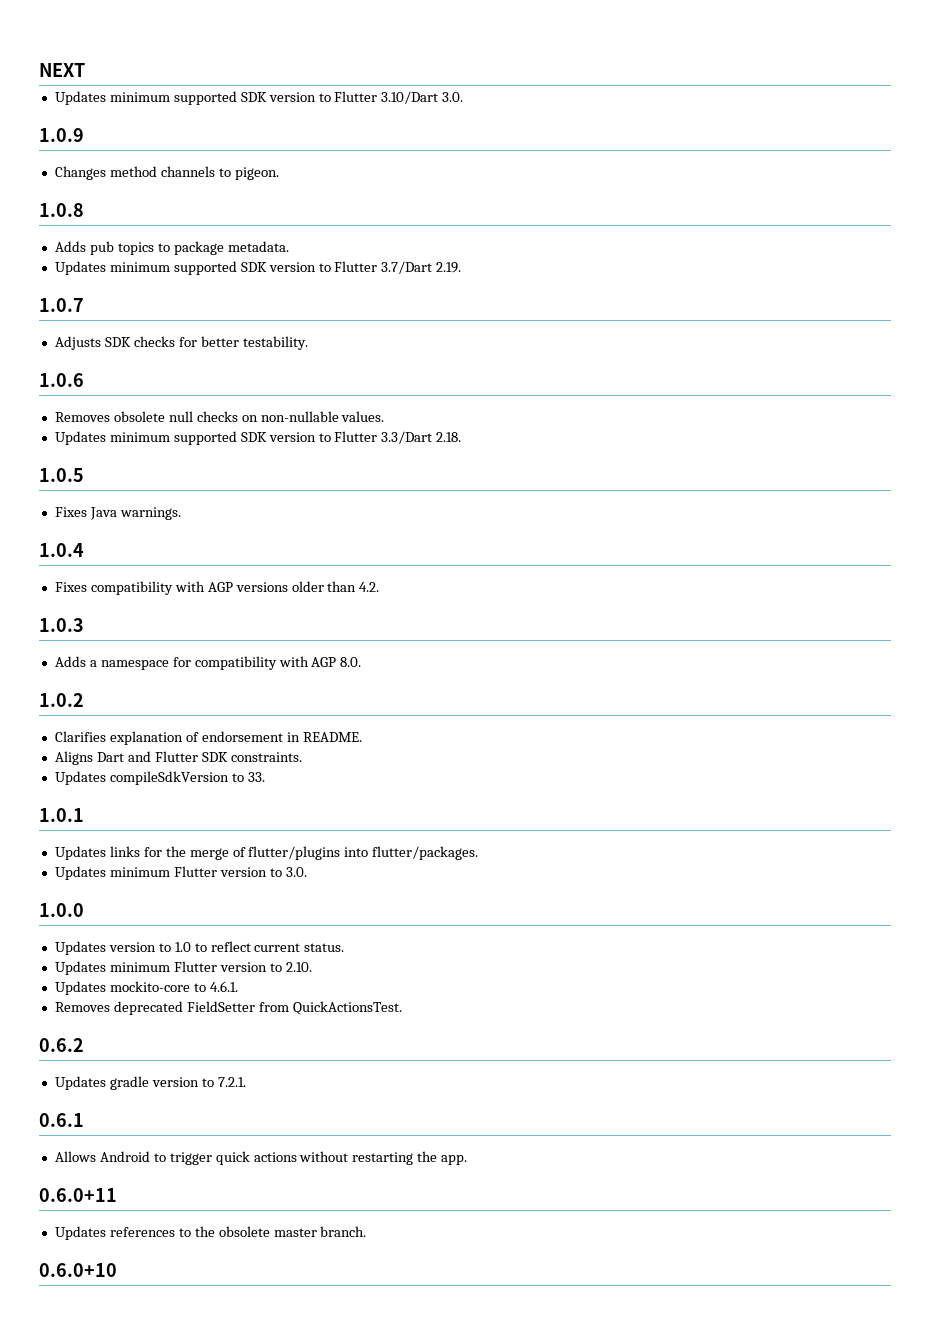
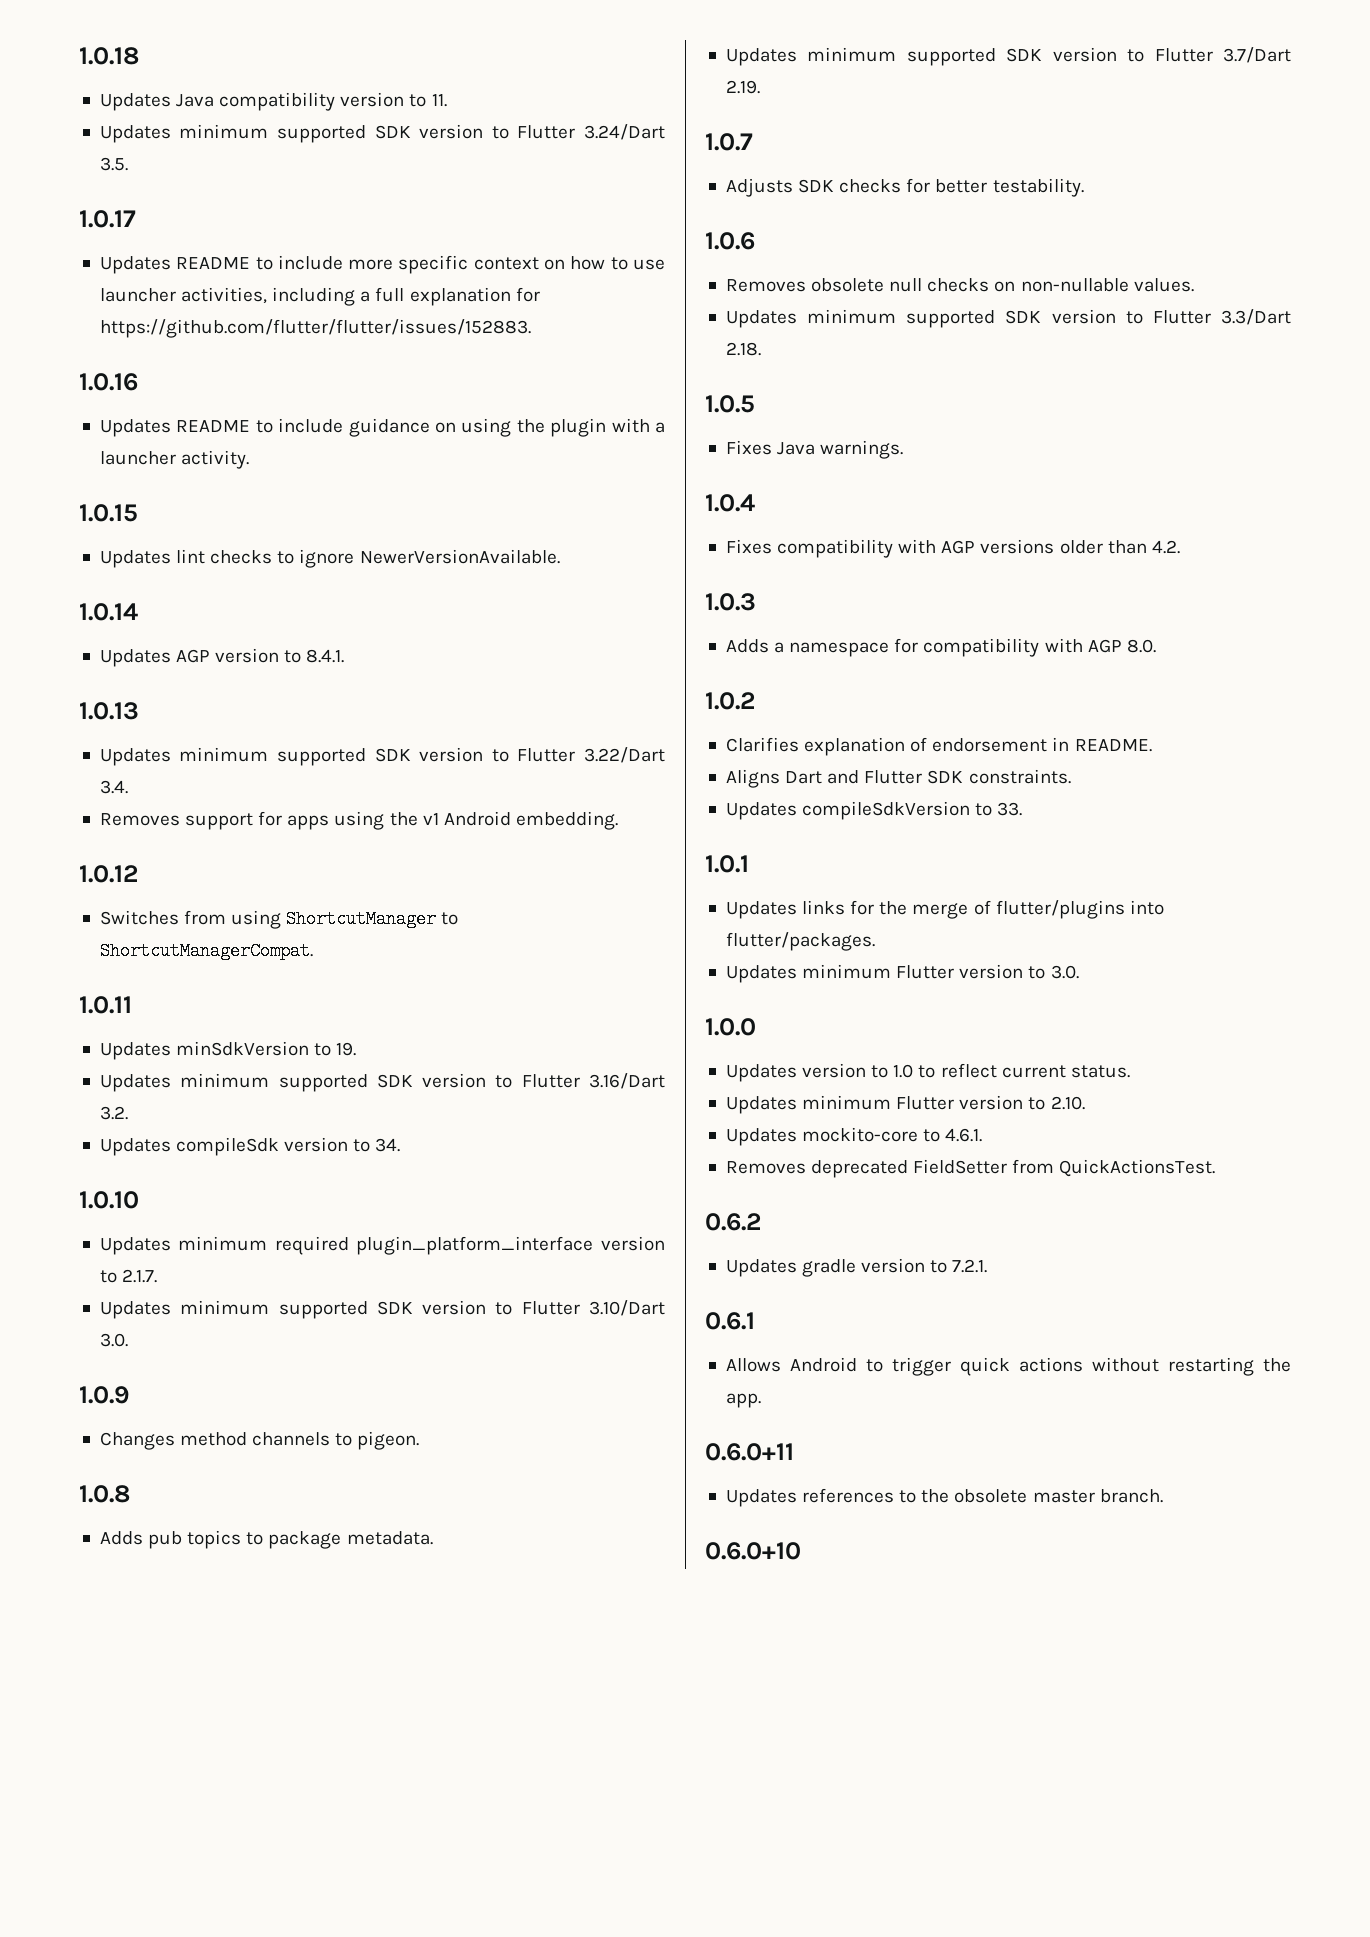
- NEXT
+ 1.0.18
+ Updates Java compatibility version to 11.
+ Updates minimum supported SDK version to Flutter 3.24/Dart 3.5.
+ 1.0.17
+ Updates README to include more specific context on how to use launcher activities, including a full explanation for https://github.com/flutter/flutter/issues/152883.
+ 1.0.16
+ Updates README to include guidance on using the plugin with a launcher activity.
+ 1.0.15
+ Updates lint checks to ignore NewerVersionAvailable.
+ 1.0.14
+ Updates AGP version to 8.4.1.
+ 1.0.13
+ Updates minimum supported SDK version to Flutter 3.22/Dart 3.4.
+ Removes support for apps using the v1 Android embedding.
+ 1.0.12
+ Switches from using ShortcutManager to ShortcutManagerCompat.
+ 1.0.11
+ Updates minSdkVersion to 19.
+ Updates minimum supported SDK version to Flutter 3.16/Dart 3.2.
+ Updates compileSdk version to 34.
+ 1.0.10
+ Updates minimum required plugin_platform_interface version to 2.1.7.

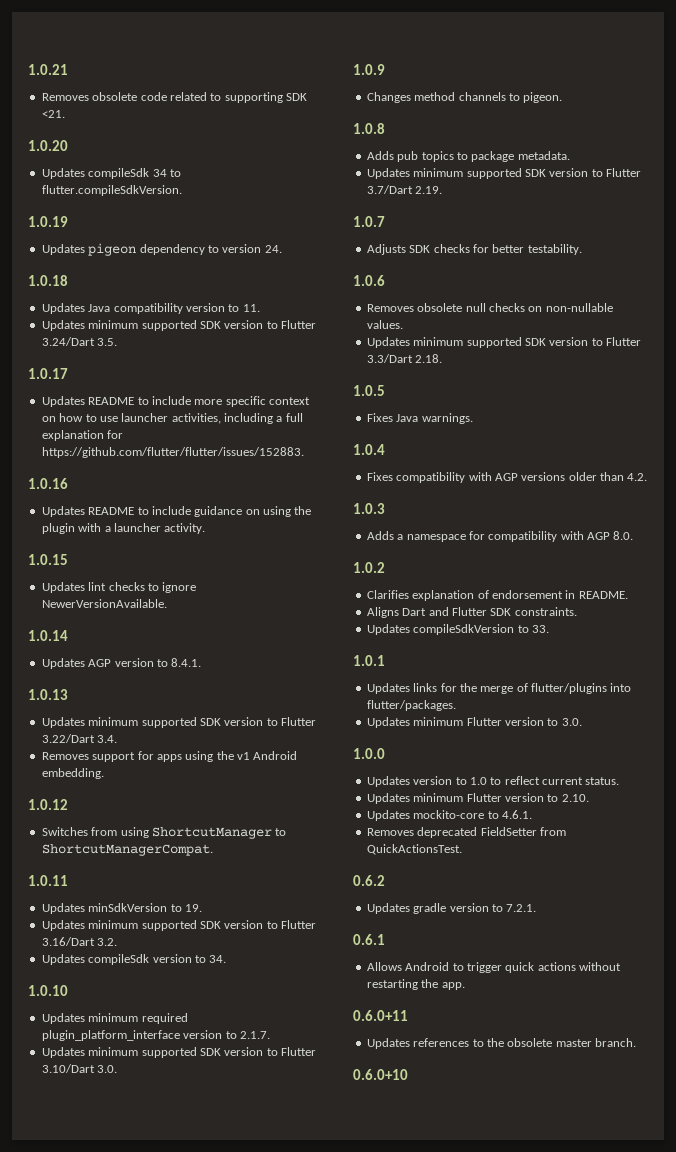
+ 1.0.21
+ Removes obsolete code related to supporting SDK <21.
+ 1.0.20
+ Updates compileSdk 34 to flutter.compileSdkVersion.
+ 1.0.19
+ Updates pigeon dependency to version 24.

